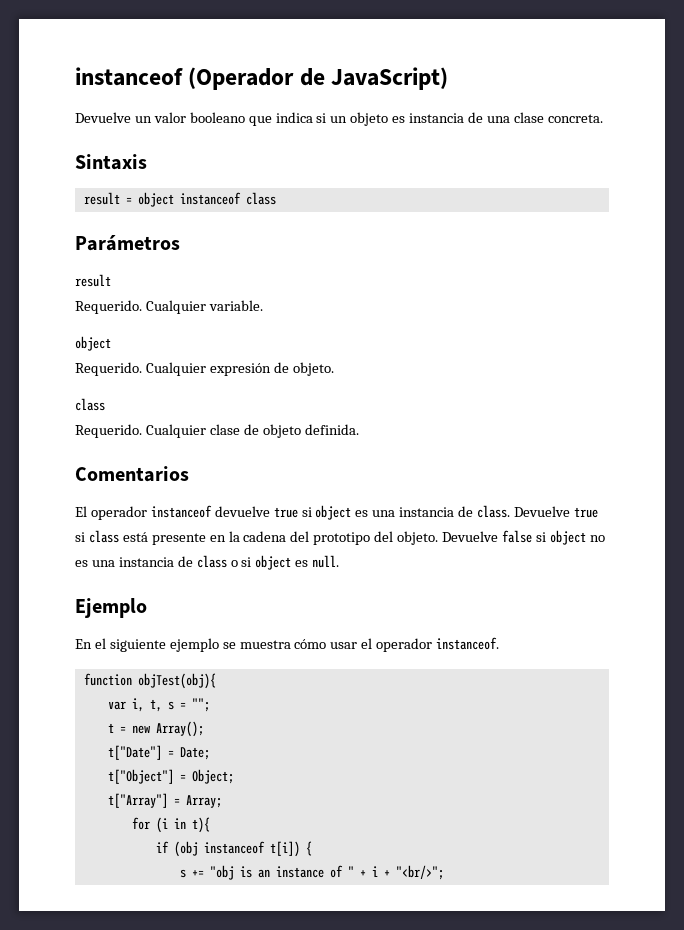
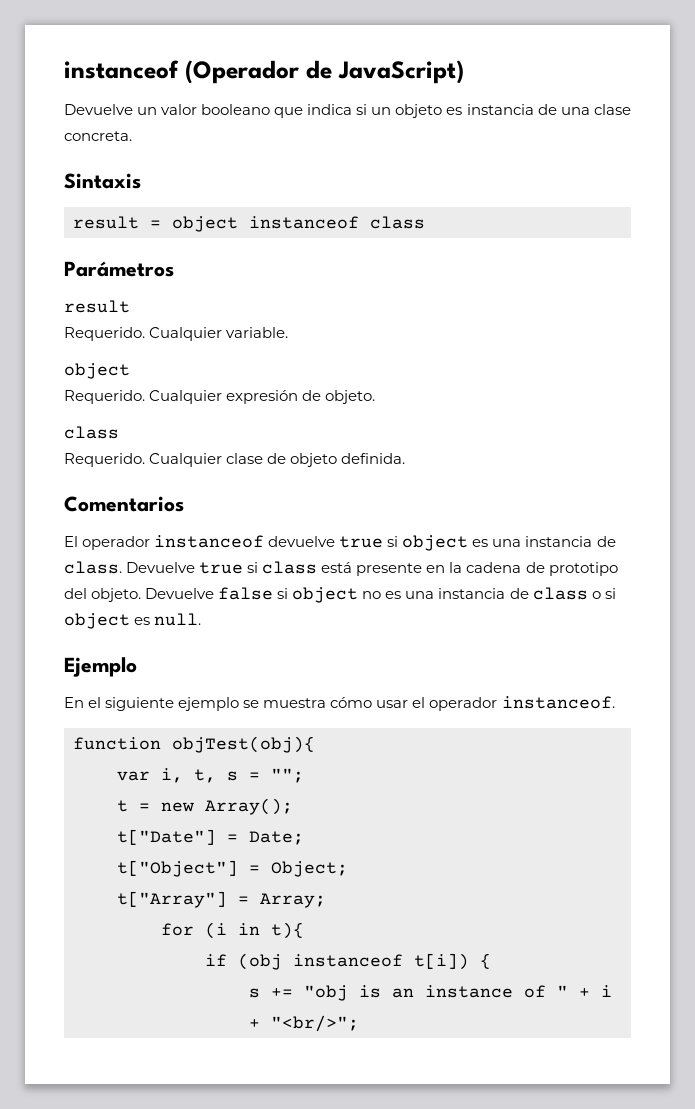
- Devuelve true si class está presente en la cadena del prototipo del objeto.
+ Devuelve true si class está presente en la cadena de prototipo del objeto.

